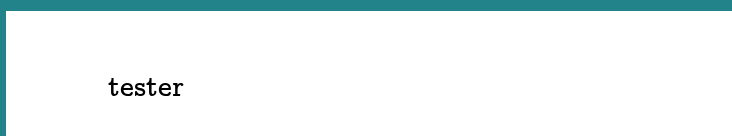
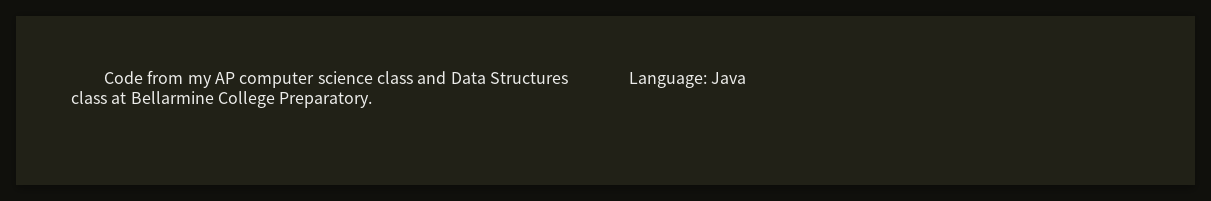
- tester
+ Code from my AP computer science class and Data Structures class at Bellarmine College Preparatory.
+ Language: Java

